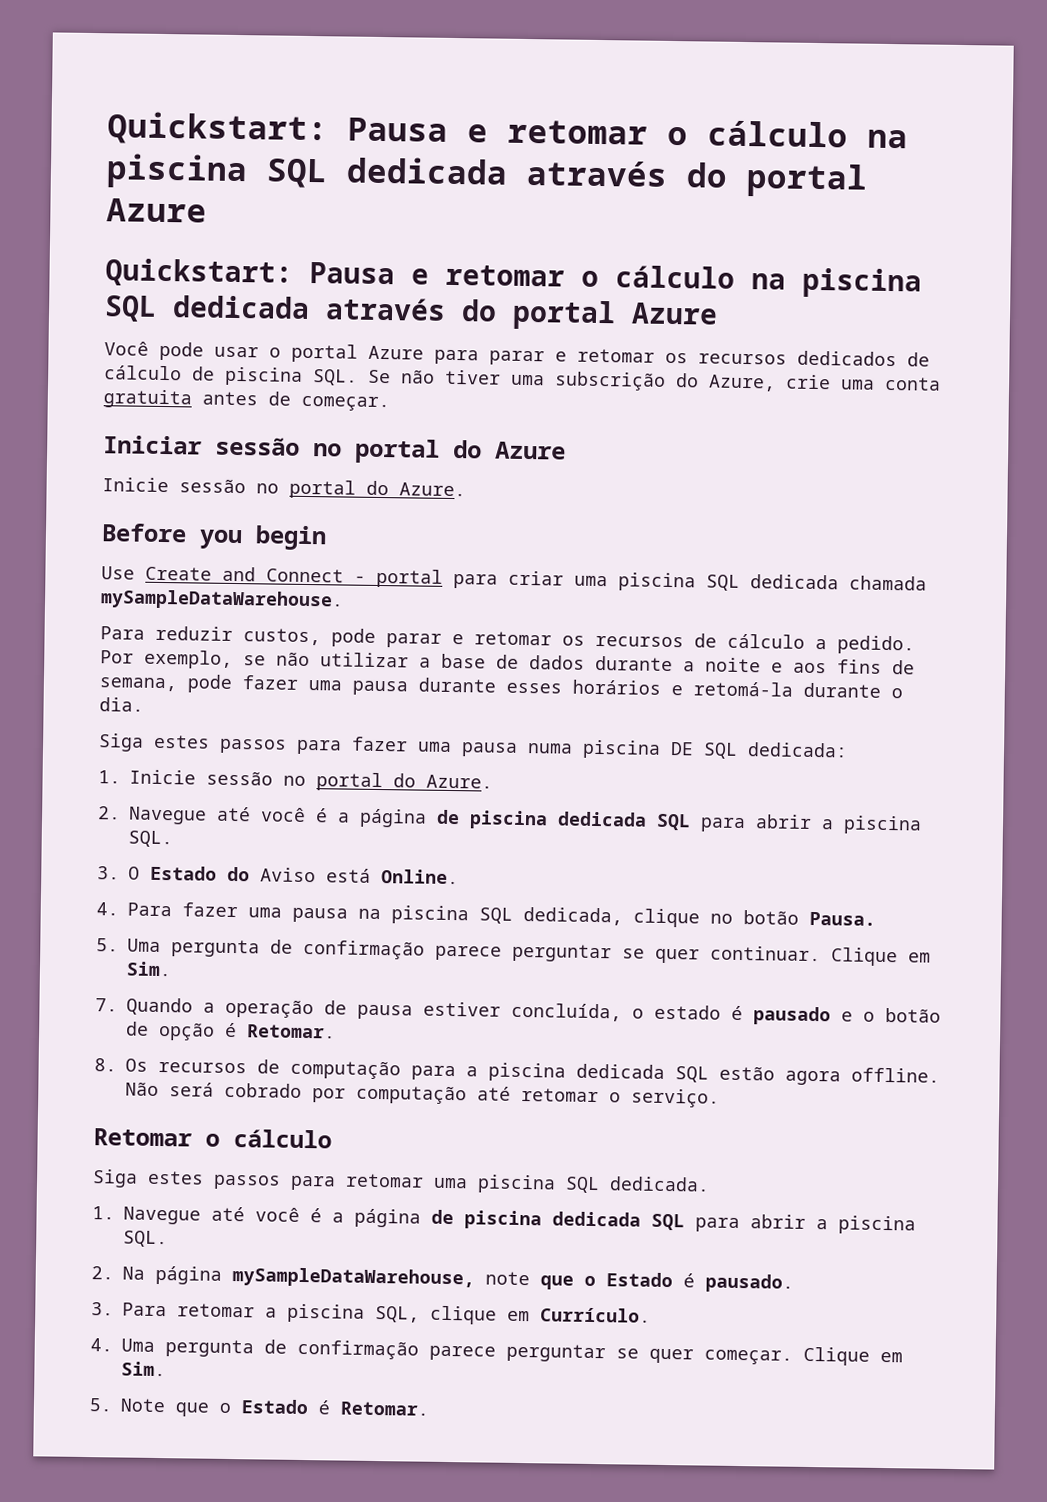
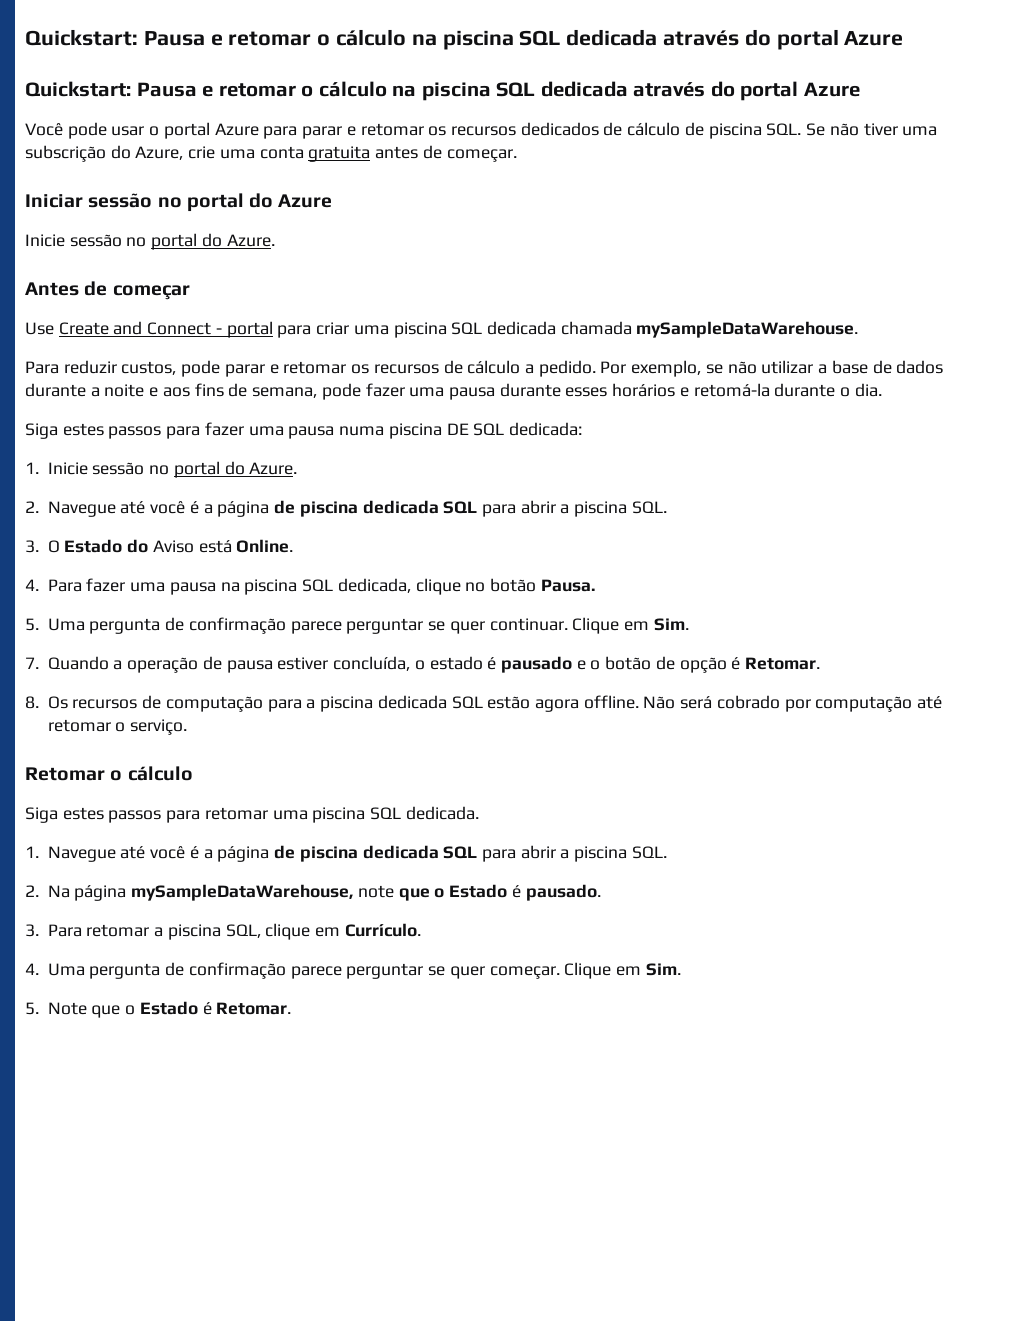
- Before you begin
+ Antes de começar

